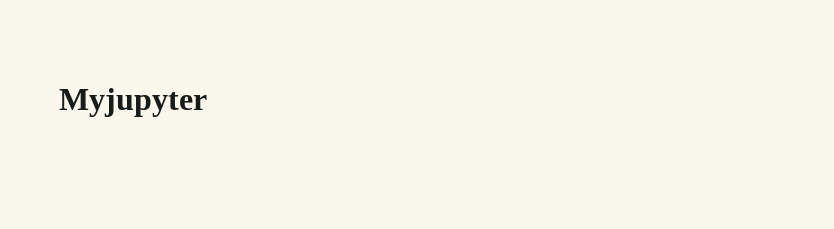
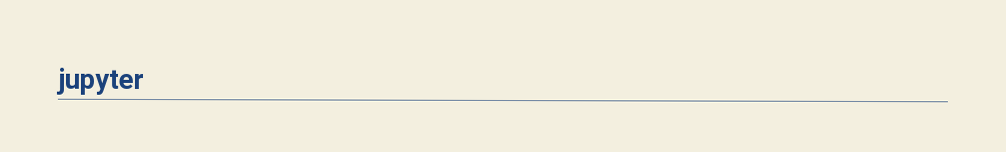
- Myjupyter
+ jupyter

